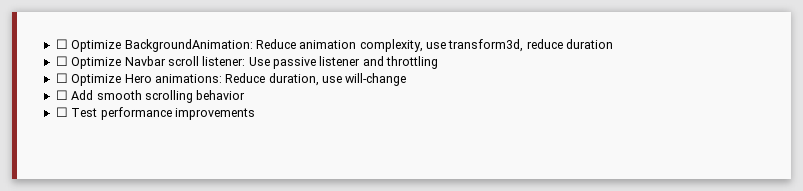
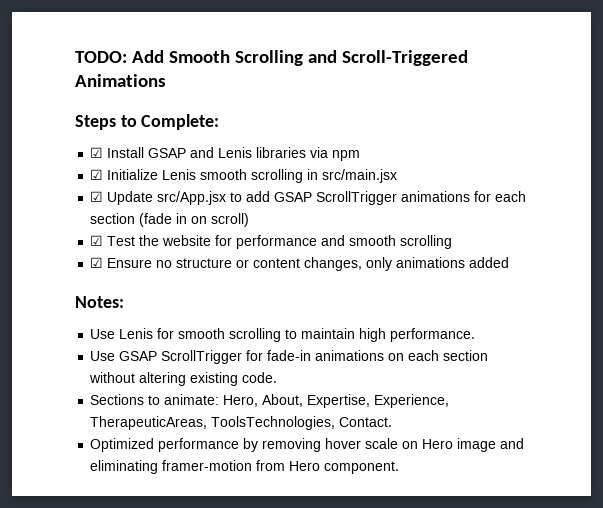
- ☐ Optimize BackgroundAnimation: Reduce animation complexity, use transform3d, reduce duration
- ☐ Optimize Navbar scroll listener: Use passive listener and throttling
- ☐ Optimize Hero animations: Reduce duration, use will-change
- ☐ Add smooth scrolling behavior
- ☐ Test performance improvements
+ TODO: Add Smooth Scrolling and Scroll-Triggered Animations
+ Steps to Complete:
+ ☑ Install GSAP and Lenis libraries via npm
+ ☑ Initialize Lenis smooth scrolling in src/main.jsx
+ ☑ Update src/App.jsx to add GSAP ScrollTrigger animations for each section (fade in on scroll)
+ ☑ Test the website for performance and smooth scrolling
+ ☑ Ensure no structure or content changes, only animations added
+ Notes:
+ Use Lenis for smooth scrolling to maintain high performance.
+ Use GSAP ScrollTrigger for fade-in animations on each section without altering existing code.
+ Sections to animate: Hero, About, Expertise, Experience, TherapeuticAreas, ToolsTechnologies, Contact.
+ Optimized performance by removing hover scale on Hero image and eliminating framer-motion from Hero component.

